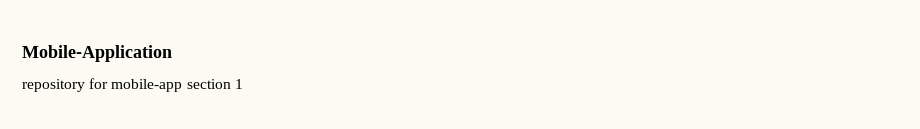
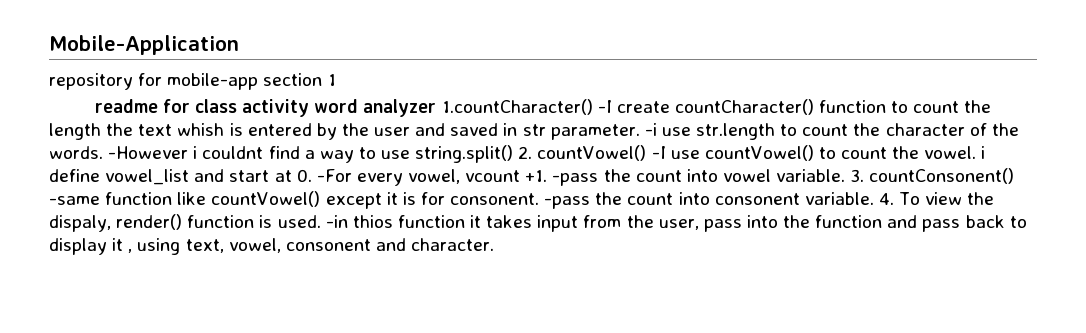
+ readme for class activity word analyzer 1.countCharacter() -I create countCharacter() function to count the length the text whish is entered by the user and saved in str parameter. -i use str.length to count the character of the words. -However i couldnt find a way to use string.split() 2. countVowel() -I use countVowel() to count the vowel. i define vowel_list and start at 0. -For every vowel, vcount +1. -pass the count into vowel variable. 3. countConsonent() -same function like countVowel() except it is for consonent. -pass the count into consonent variable. 4. To view the dispaly, render() function is used. -in thios function it takes input from the user, pass into the function and pass back to display it , using text, vowel, consonent and character.

